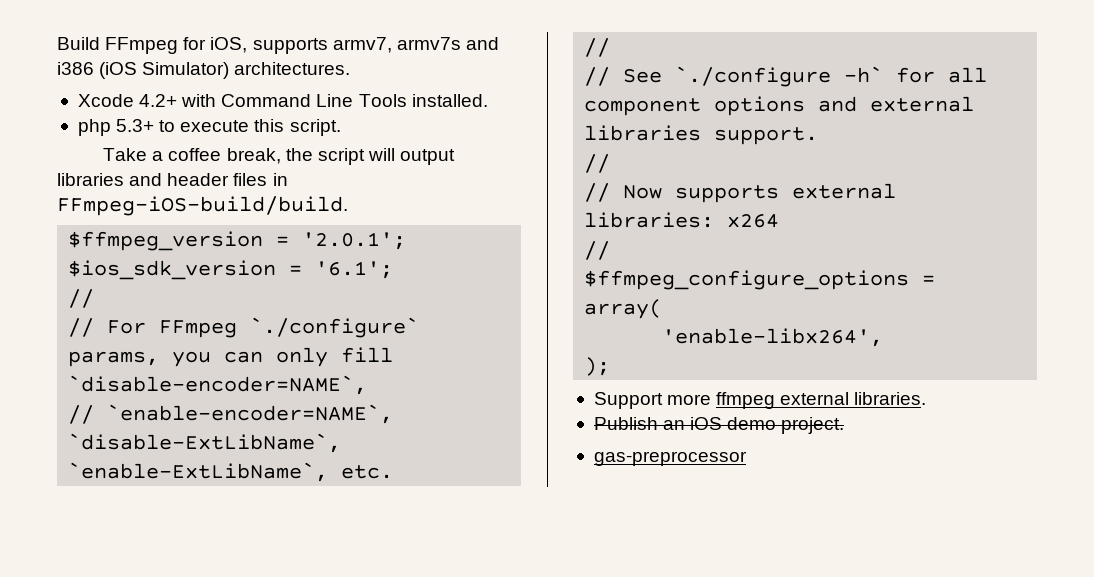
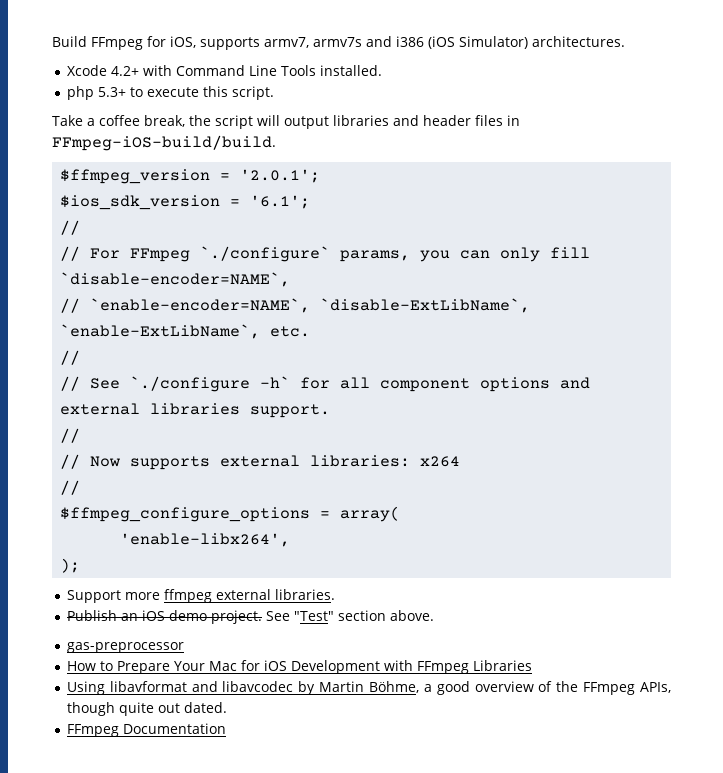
- Publish an iOS demo project.
+ Publish an iOS demo project. See "Test" section above.
  gas-preprocessor
+ How to Prepare Your Mac for iOS Development with FFmpeg Libraries
+ Using libavformat and libavcodec by Martin Böhme, a good overview of the FFmpeg APIs, though quite out dated.
+ FFmpeg Documentation

